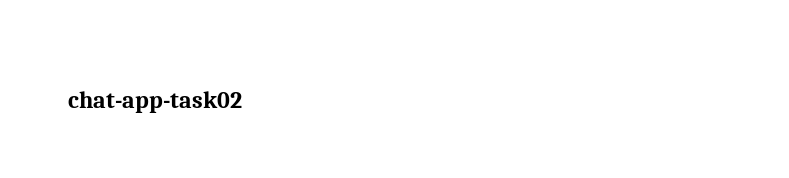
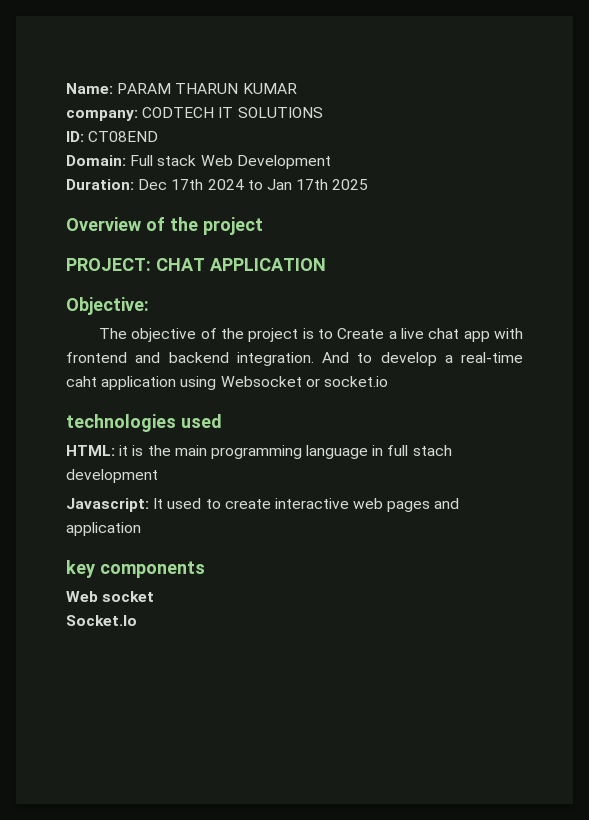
- chat-app-task02
+ Name: PARAM THARUN KUMAR
+ company: CODTECH IT SOLUTIONS
+ ID: CT08END
+ Domain: Full stack Web Development
+ Duration: Dec 17th 2024 to Jan 17th 2025
+ Overview of the project
+ PROJECT: CHAT APPLICATION
+ Objective:
+ The objective of the project is to Create a live chat app with frontend and backend integration. And to develop a real-time caht application using Websocket or socket.io
+ technologies used
+ HTML: it is the main programming language in full stach development
+ Javascript: It used to create interactive web pages and application
+ key components
+ Web socket
+ Socket.Io

